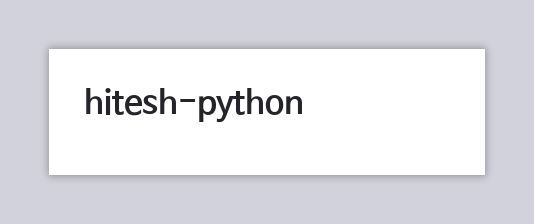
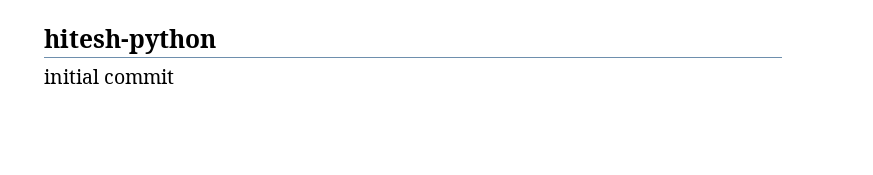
+ initial commit

